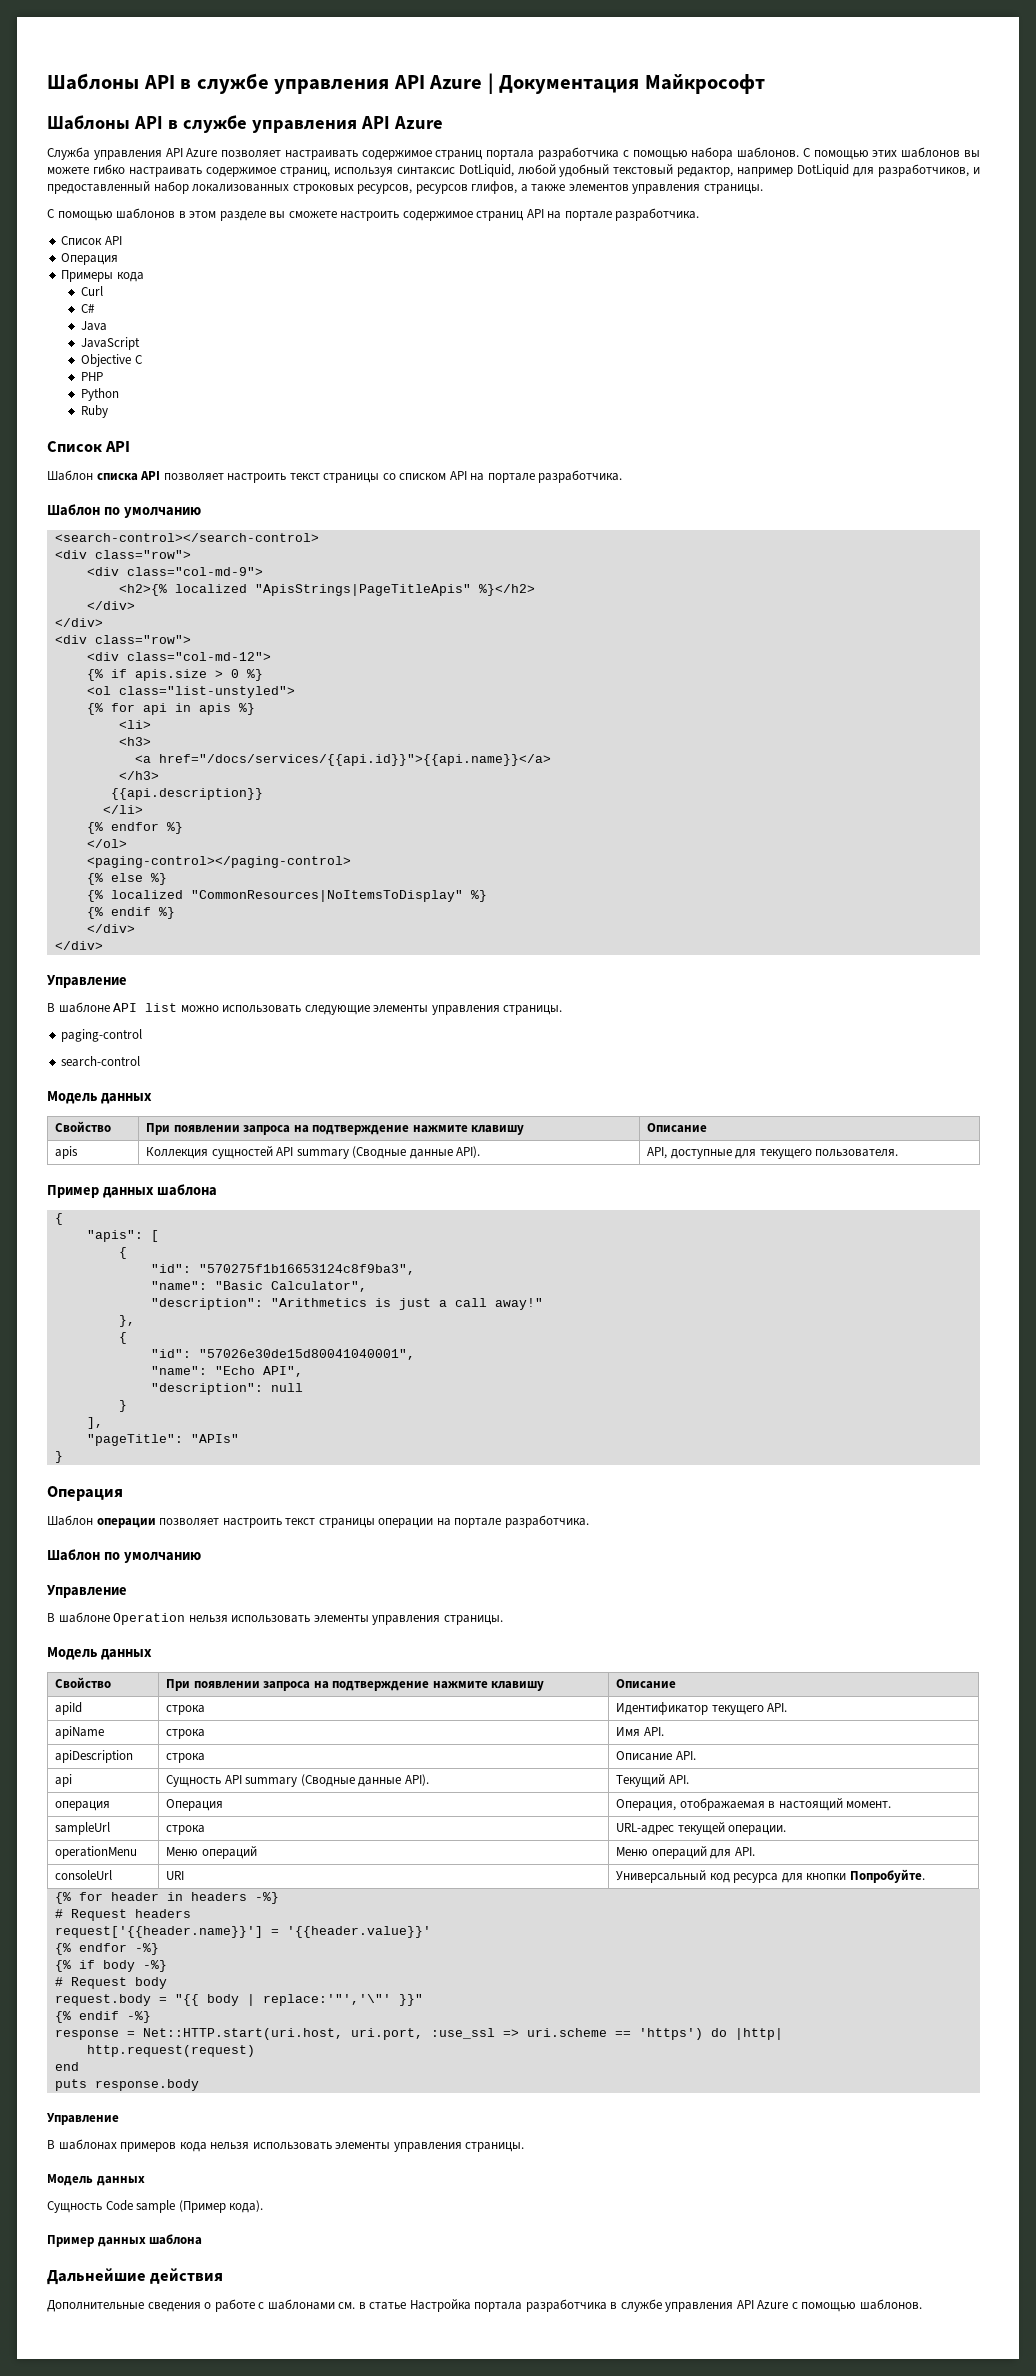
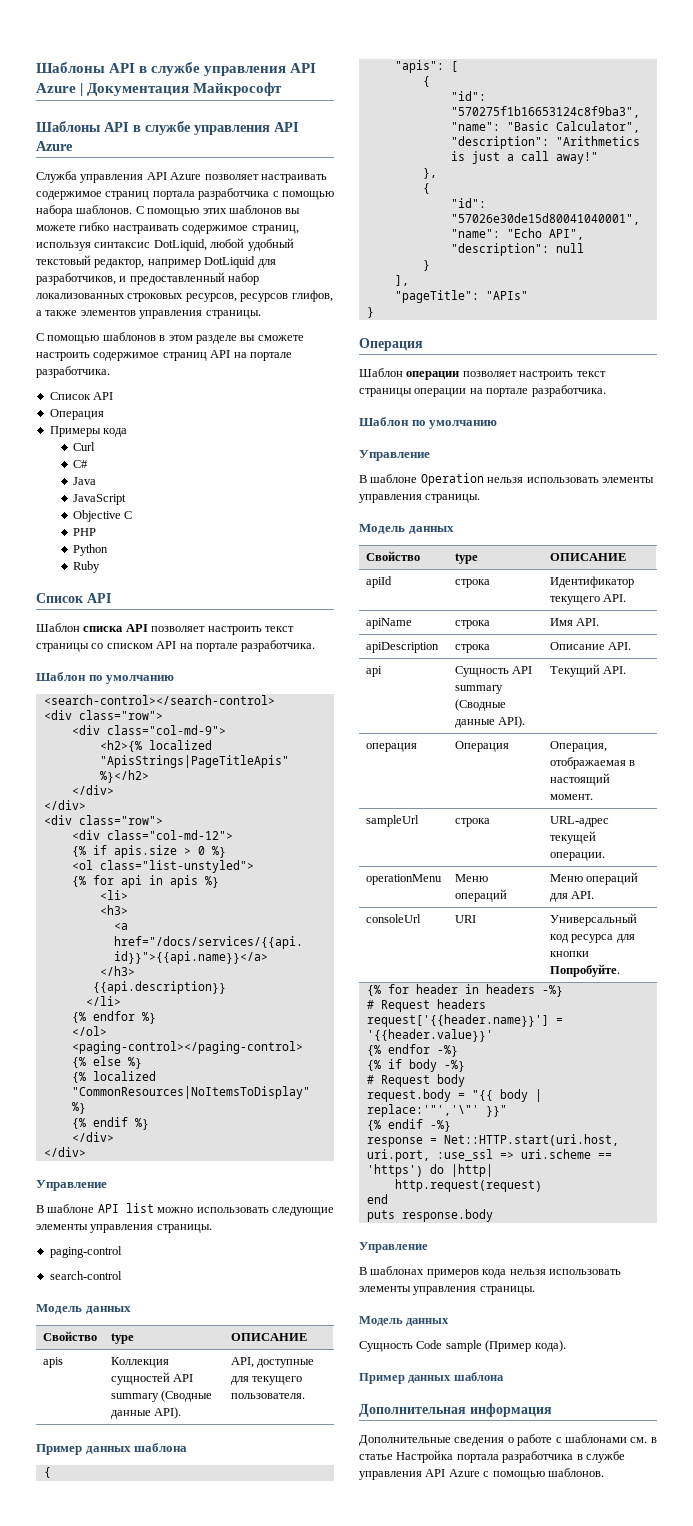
  search-control
  Модель данных
- Свойство | При появлении запроса на подтверждение нажмите клавишу | Описание
+ Свойство | type | ОПИСАНИЕ
  В шаблоне Operation нельзя использовать элементы управления страницы.
  Модель данных
- Свойство | При появлении запроса на подтверждение нажмите клавишу | Описание
+ Свойство | type | ОПИСАНИЕ
- Дальнейшие действия
+ Дополнительная информация

